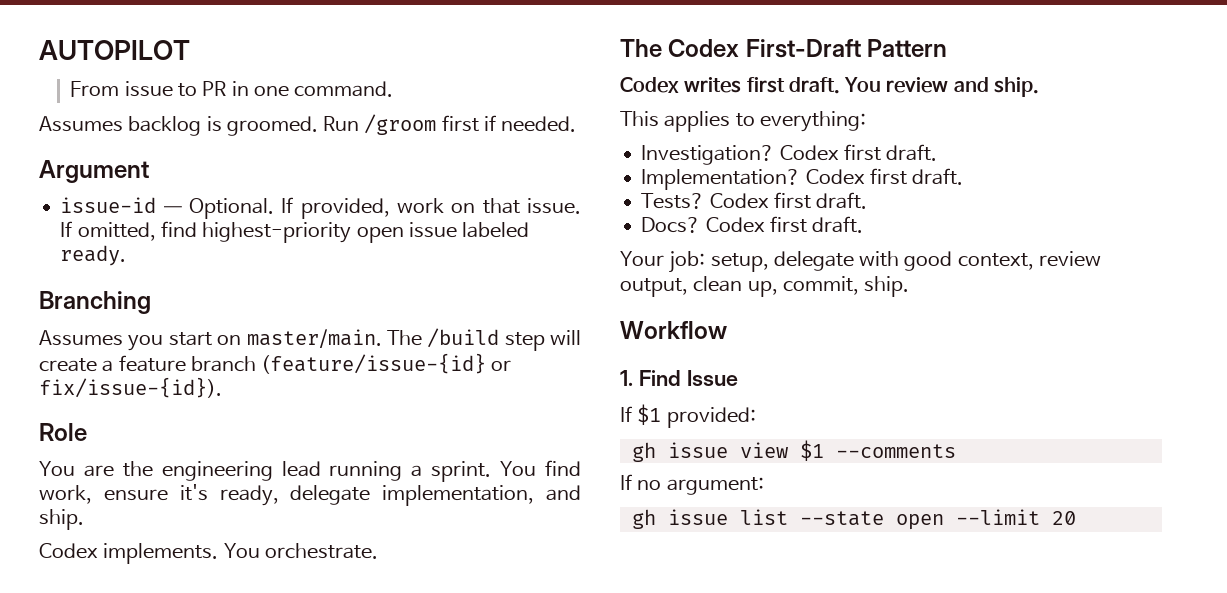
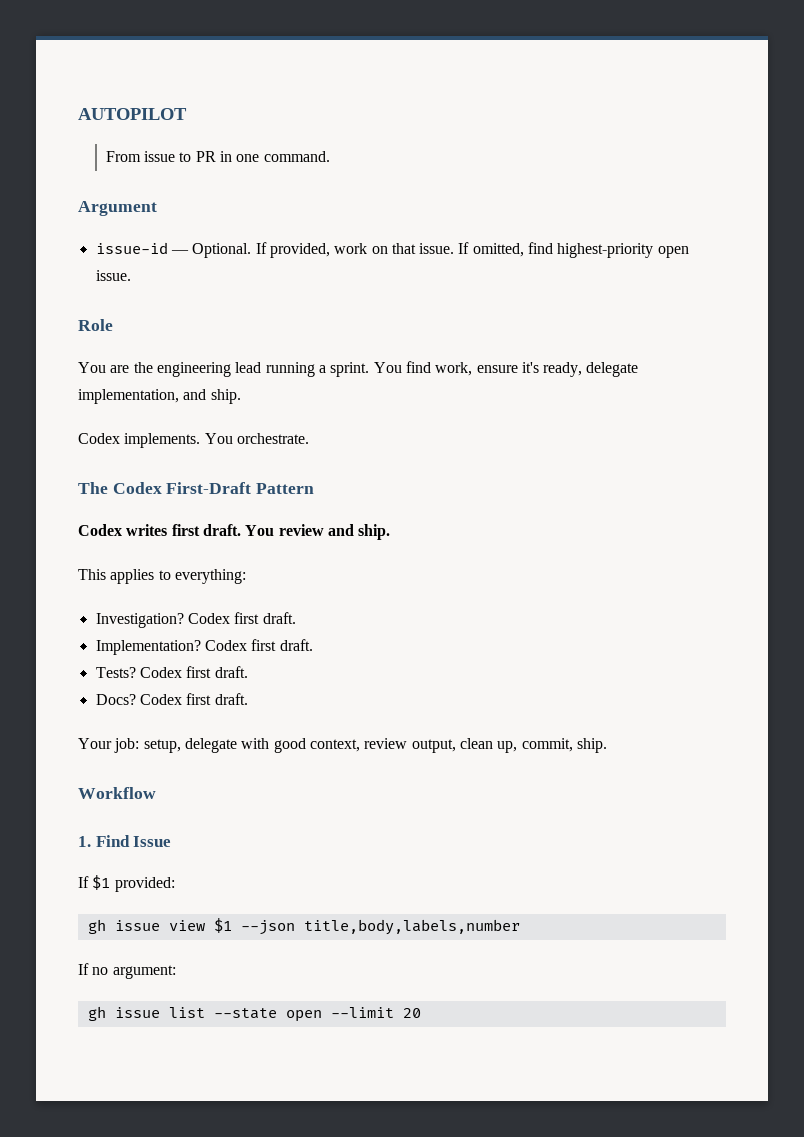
- Assumes backlog is groomed. Run /groom first if needed.
- If omitted, find highest-priority open issue labeled ready.
- Branching
- Assumes you start on master/main. The /build step will create a feature branch (feature/issue-{id} or fix/issue-{id}).
+ If omitted, find highest-priority open issue.
- gh issue view $1 --comments
+ gh issue view $1 --json title,body,labels,number

